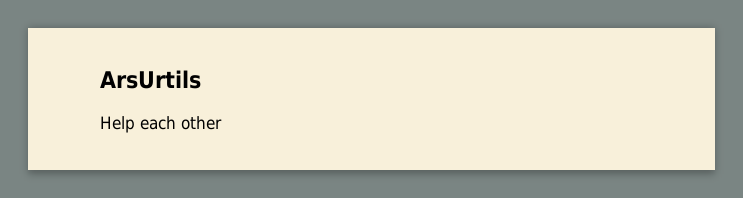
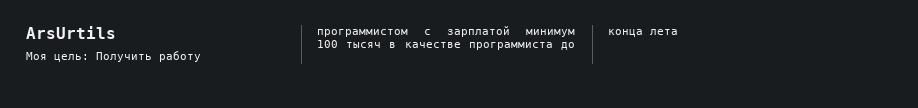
- Help each other
+ Моя цель: Получить работу программистом с зарплатой минимум 100 тысяч в качестве программиста до конца лета

